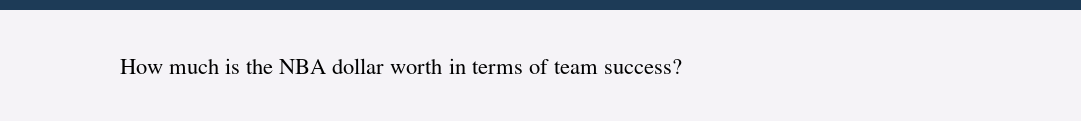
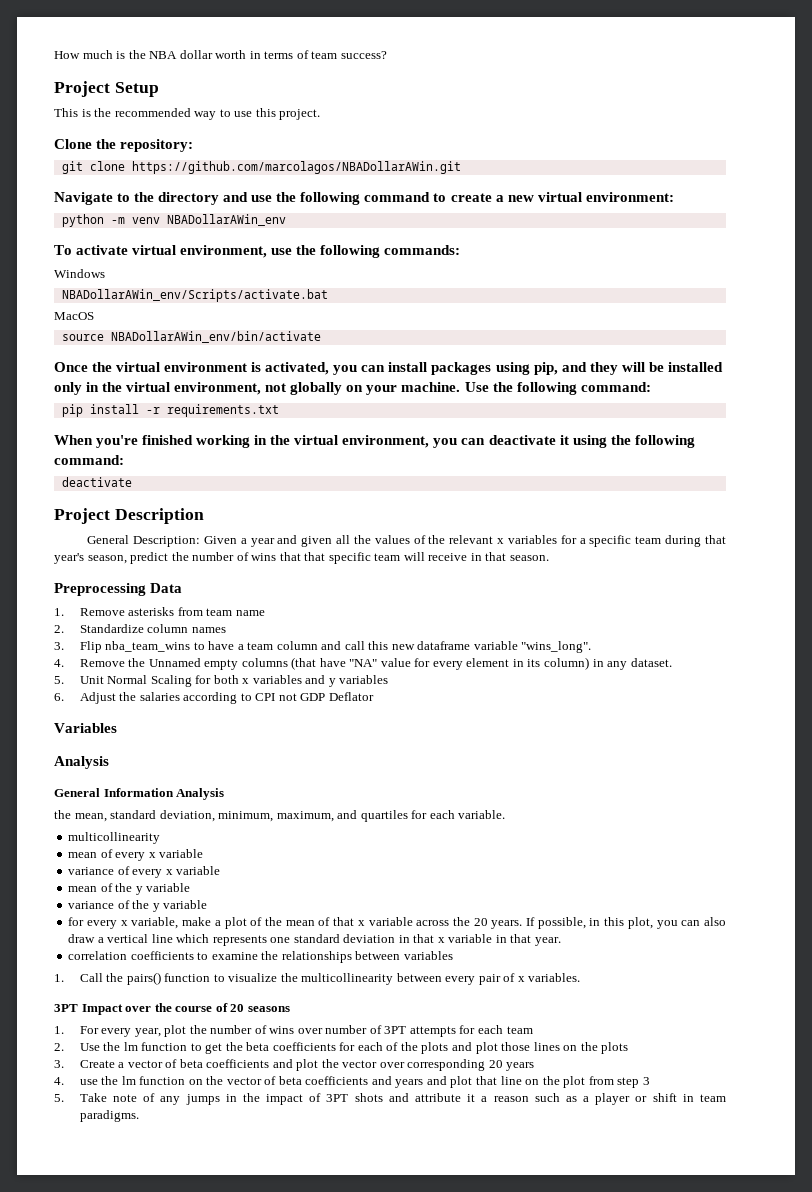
+ Project Setup
+ This is the recommended way to use this project.
+ Clone the repository:
+ git clone https://github.com/marcolagos/NBADollarAWin.git
+ Navigate to the directory and use the following command to create a new virtual environment:
+ python -m venv NBADollarAWin_env
+ To activate virtual environment, use the following commands:
+ Windows
+ NBADollarAWin_env/Scripts/activate.bat
+ MacOS
+ source NBADollarAWin_env/bin/activate
+ Once the virtual environment is activated, you can install packages using pip, and they will be installed only in the virtual environment, not globally on your machine. Use the following command:
+ pip install -r requirements.txt
+ When you're finished working in the virtual environment, you can deactivate it using the following command:
+ deactivate
+ Project Description
+ General Description: Given a year and given all the values of the relevant x variables for a specific team during that year's season, predict the number of wins that that specific team will receive in that season.
+ Preprocessing Data
+ 1. Remove asterisks from team name
+ 2. Standardize column names
+ 3. Flip nba_team_wins to have a team column and call this new dataframe variable "wins_long".
+ 4. Remove the Unnamed empty columns (that have "NA" value for every element in its column) in any dataset.
+ 5. Unit Normal Scaling for both x variables and y variables
+ 6. Adjust the salaries according to CPI not GDP Deflator
+ Variables
+ Analysis
+ General Information Analysis
+ the mean, standard deviation, minimum, maximum, and quartiles for each variable.
+ multicollinearity
+ mean of every x variable
+ variance of every x variable
+ mean of the y variable
+ variance of the y variable
+ for every x variable, make a plot of the mean of that x variable across the 20 years. If possible, in this plot, you can also draw a vertical line which represents one standard deviation in that x variable in that year.
+ correlation coefficients to examine the relationships between variables
+ 1. Call the pairs() function to visualize the multicollinearity between every pair of x variables.
+ 3PT Impact over the course of 20 seasons
+ 1. For every year, plot the number of wins over number of 3PT attempts for each team
+ 2. Use the lm function to get the beta coefficients for each of the plots and plot those lines on the plots
+ 3. Create a vector of beta coefficients and plot the vector over corresponding 20 years
+ 4. use the lm function on the vector of beta coefficients and years and plot that line on the plot from step 3
+ 5. Take note of any jumps in the impact of 3PT shots and attribute it a reason such as a player or shift in team paradigms.

